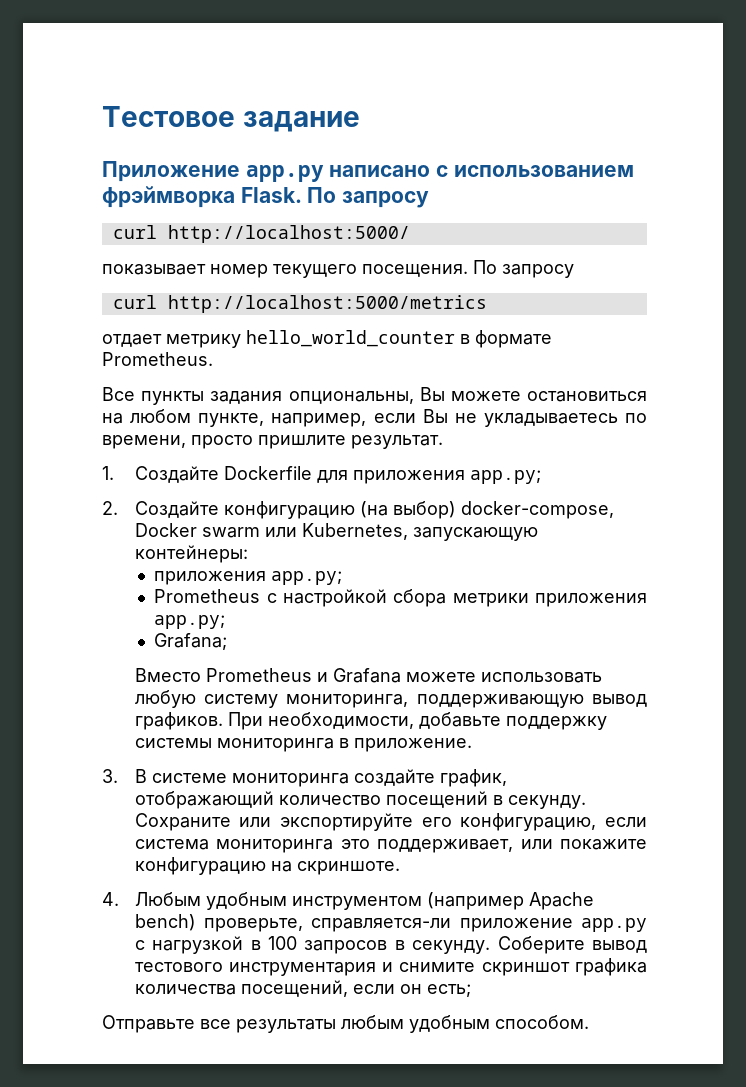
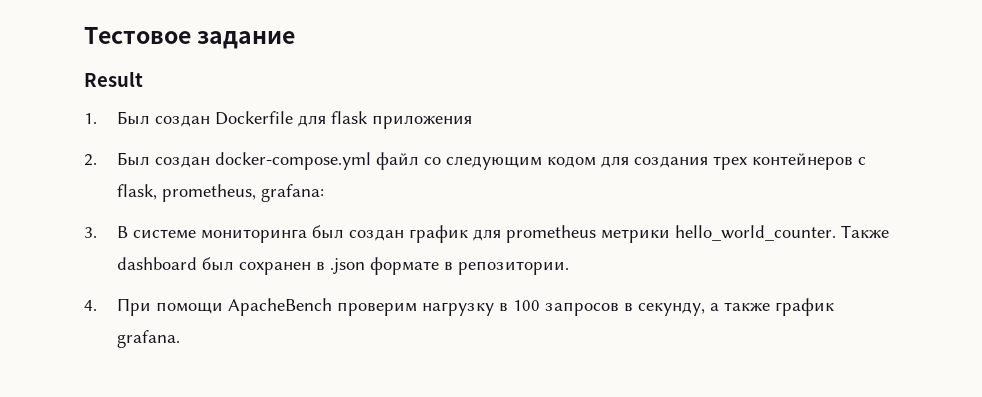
- Приложение app.py написано с использованием фрэймворка Flask. По запросу
- curl http://localhost:5000/
- показывает номер текущего посещения. По запросу
- curl http://localhost:5000/metrics
- отдает метрику hello_world_counter в формате Prometheus.
- Все пункты задания опциональны, Вы можете остановиться на любом пункте, например, если Вы не укладываетесь по времени, просто пришлите результат.
+ Result
- 1. Создайте Dockerfile для приложения app.py;
+ 1. Был создан Dockerfile для flask приложения
- 2. Создайте конфигурацию (на выбор) docker-compose, Docker swarm или Kubernetes, запускающую контейнеры:
- приложения app.py;
- Prometheus с настройкой сбора метрики приложения app.py;
- Grafana;
- Вместо Prometheus и Grafana можете использовать любую систему мониторинга, поддерживающую вывод графиков. При необходимости, добавьте поддержку системы мониторинга в приложение.
- 3. В системе мониторинга создайте график, отображающий количество посещений в секунду. Сохраните или экспортируйте его конфигурацию, если система мониторинга это поддерживает, или покажите конфигурацию на скриншоте.
- 4. Любым удобным инструментом (например Apache bench) проверьте, справляется-ли приложение app.py с нагрузкой в 100 запросов в секунду. Соберите вывод тестового инструментария и снимите скриншот графика количества посещений, если он есть;
- Отправьте все результаты любым удобным способом.
+ 2. Был создан docker-compose.yml файл со следующим кодом для создания трех контейнеров с flask, prometheus, grafana:
+ 3. В системе мониторинга был создан график для prometheus метрики hello_world_counter. Также dashboard был сохранен в .json формате в репозитории.
+ 4. При помощи ApacheBench проверим нагрузку в 100 запросов в секунду, а также график grafana.

